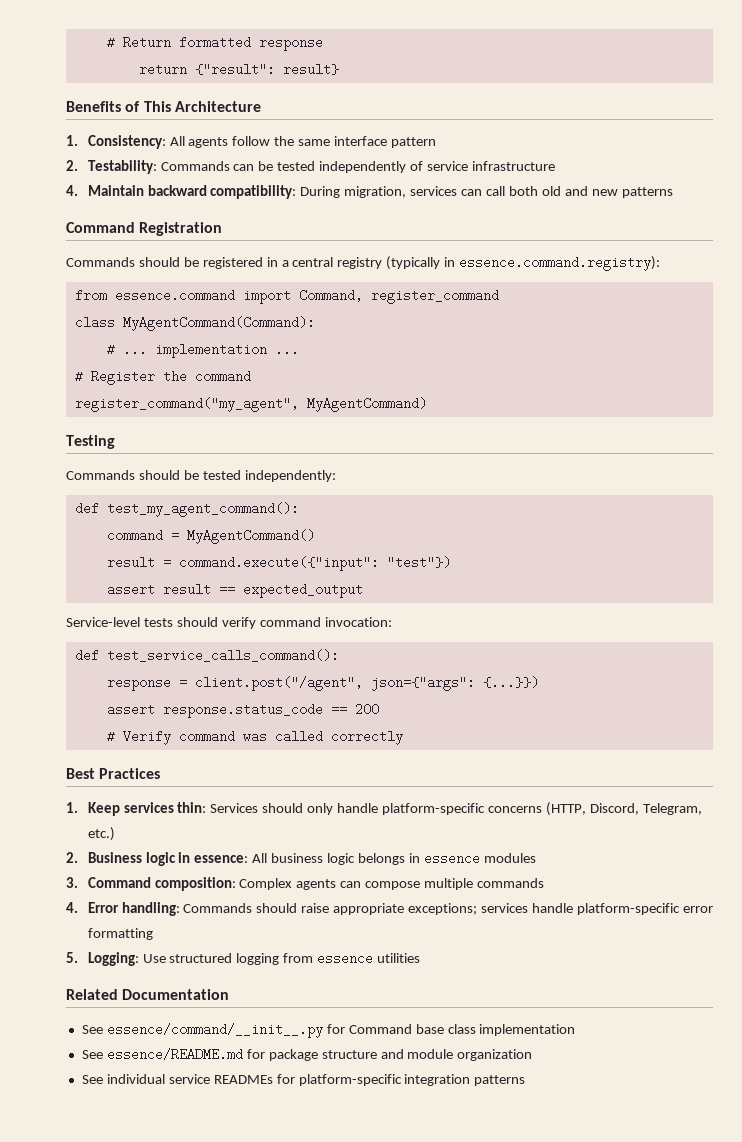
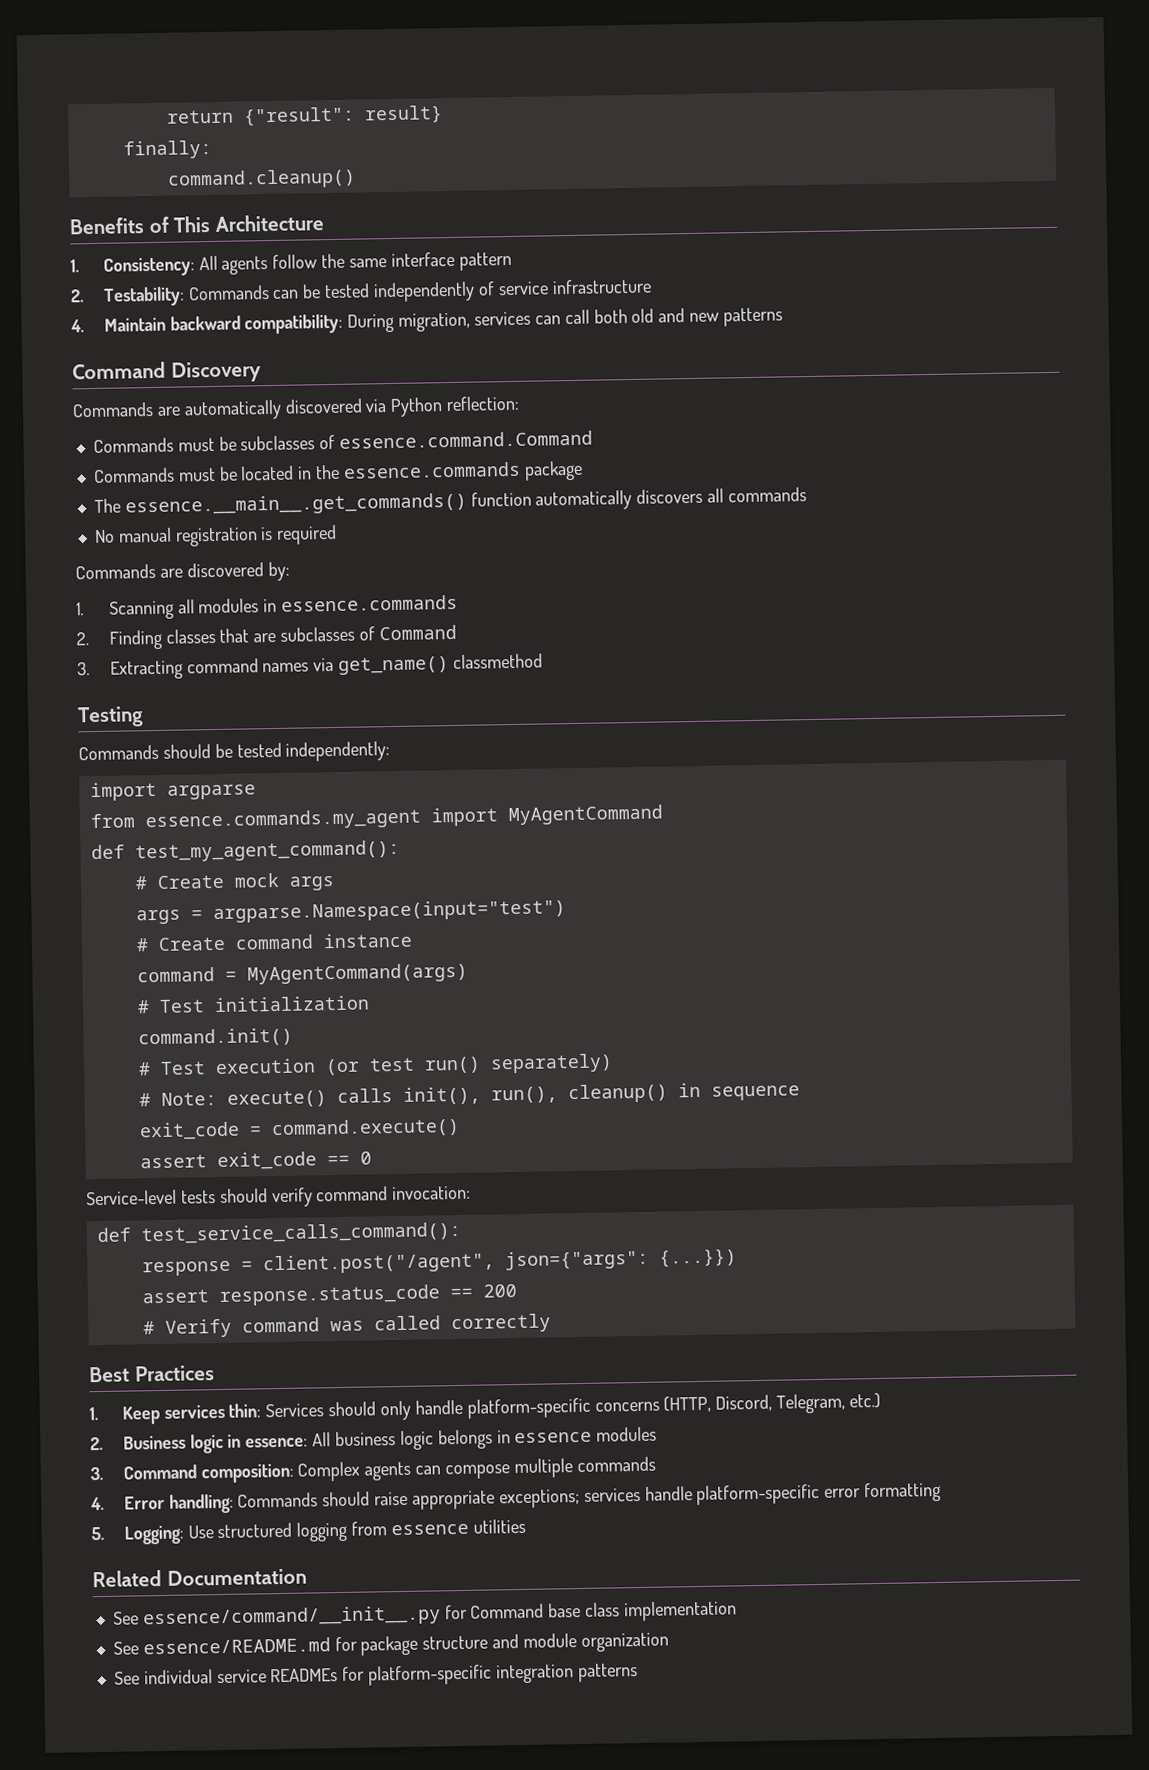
- # Return formatted response
+ finally:
+ command.cleanup()
- Command Registration
- Commands should be registered in a central registry (typically in essence.command.registry):
- from essence.command import Command, register_command
- class MyAgentCommand(Command):
- # ... implementation ...
- # Register the command
- register_command("my_agent", MyAgentCommand)
+ Command Discovery
+ Commands are automatically discovered via Python reflection:
+ Commands must be subclasses of essence.command.Command
+ Commands must be located in the essence.commands package
+ The essence.__main__.get_commands() function automatically discovers all commands
+ No manual registration is required
+ Commands are discovered by:
+ 1. Scanning all modules in essence.commands
+ 2. Finding classes that are subclasses of Command
+ 3. Extracting command names via get_name() classmethod
+ import argparse
+ from essence.commands.my_agent import MyAgentCommand
  def test_my_agent_command():
- command = MyAgentCommand()
- result = command.execute({"input": "test"})
- assert result == expected_output
+ # Create mock args
+ args = argparse.Namespace(input="test")
+ # Create command instance
+ command = MyAgentCommand(args)
+ # Test initialization
+ command.init()
+ # Test execution (or test run() separately)
+ # Note: execute() calls init(), run(), cleanup() in sequence
+ exit_code = command.execute()
+ assert exit_code == 0

